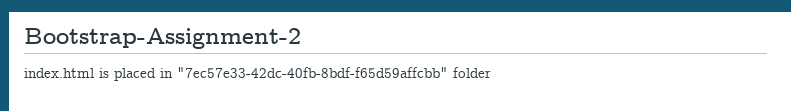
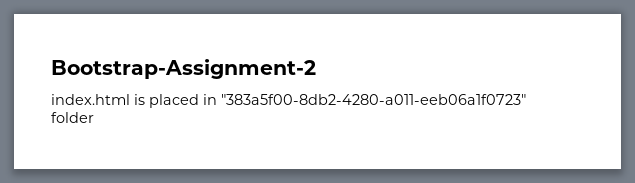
- index.html is placed in "7ec57e33-42dc-40fb-8bdf-f65d59affcbb" folder
+ index.html is placed in "383a5f00-8db2-4280-a011-eeb06a1f0723" folder

